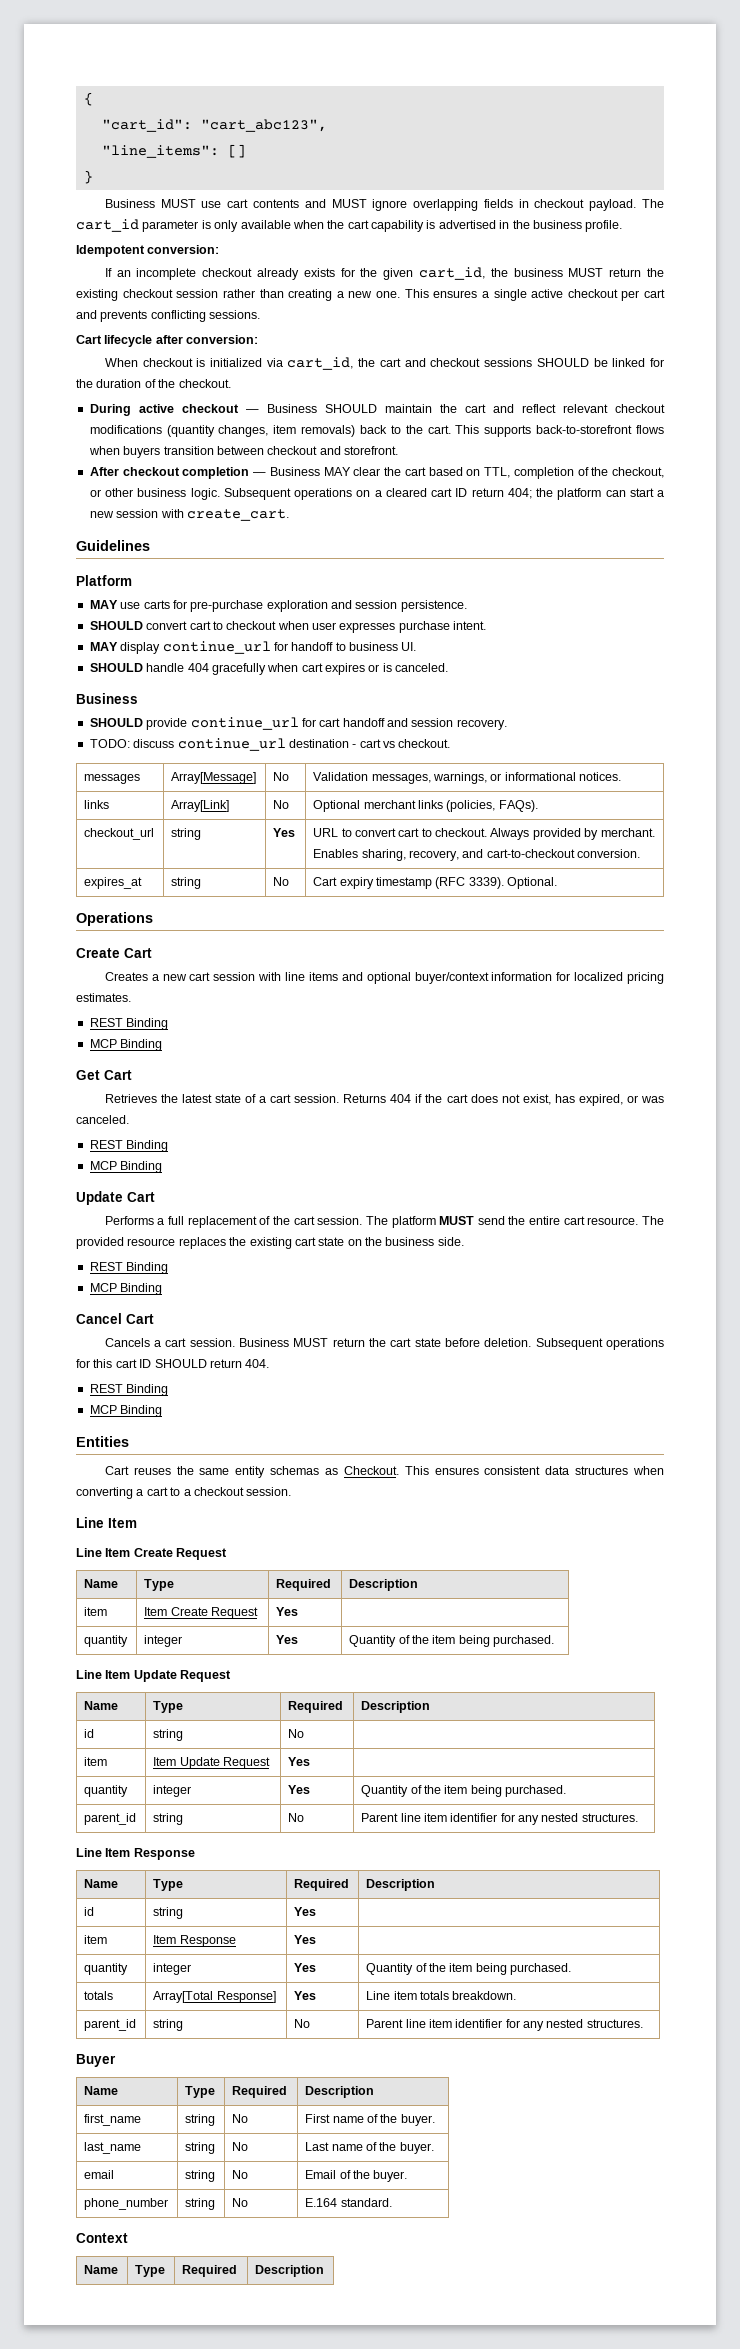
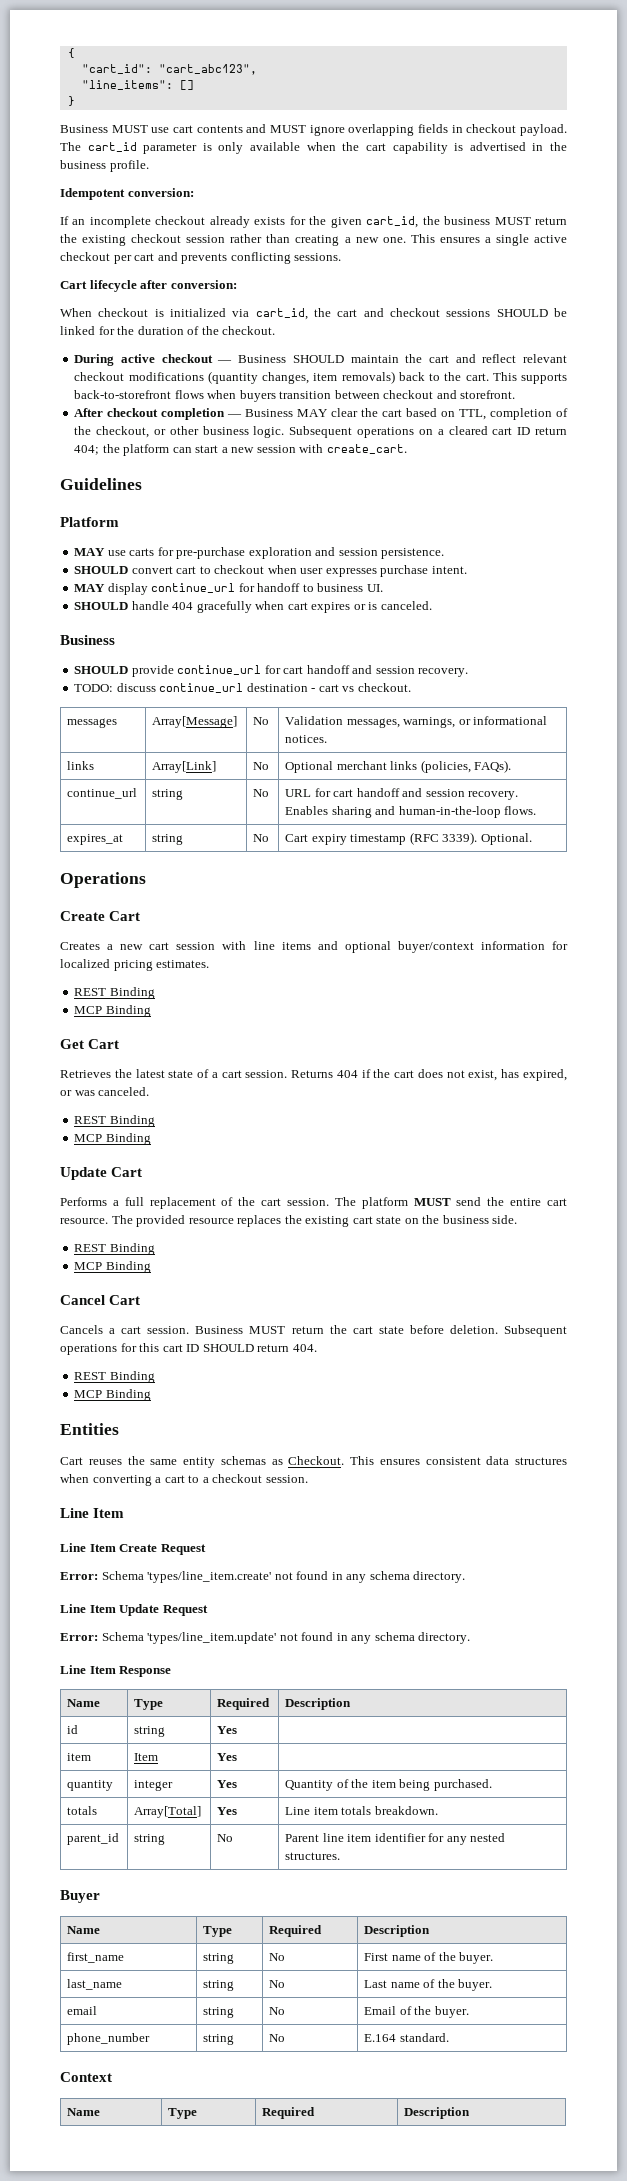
- checkout_url | string | Yes | URL to convert cart to checkout. Always provided by merchant. Enables sharing, recovery, and cart-to-checkout conversion.
+ continue_url | string | No | URL for cart handoff and session recovery. Enables sharing and human-in-the-loop flows.
  Line Item Create Request
- Name | Type | Required | Description
- item | Item Create Request | Yes |
- quantity | integer | Yes | Quantity of the item being purchased.
+ Error: Schema 'types/line_item.create' not found in any schema directory.
  Line Item Update Request
- Name | Type | Required | Description
- id | string | No |
- item | Item Update Request | Yes |
- quantity | integer | Yes | Quantity of the item being purchased.
- parent_id | string | No | Parent line item identifier for any nested structures.
+ Error: Schema 'types/line_item.update' not found in any schema directory.
- item | Item Response | Yes |
+ item | Item | Yes |
- totals | Array[Total Response] | Yes | Line item totals breakdown.
+ totals | Array[Total] | Yes | Line item totals breakdown.

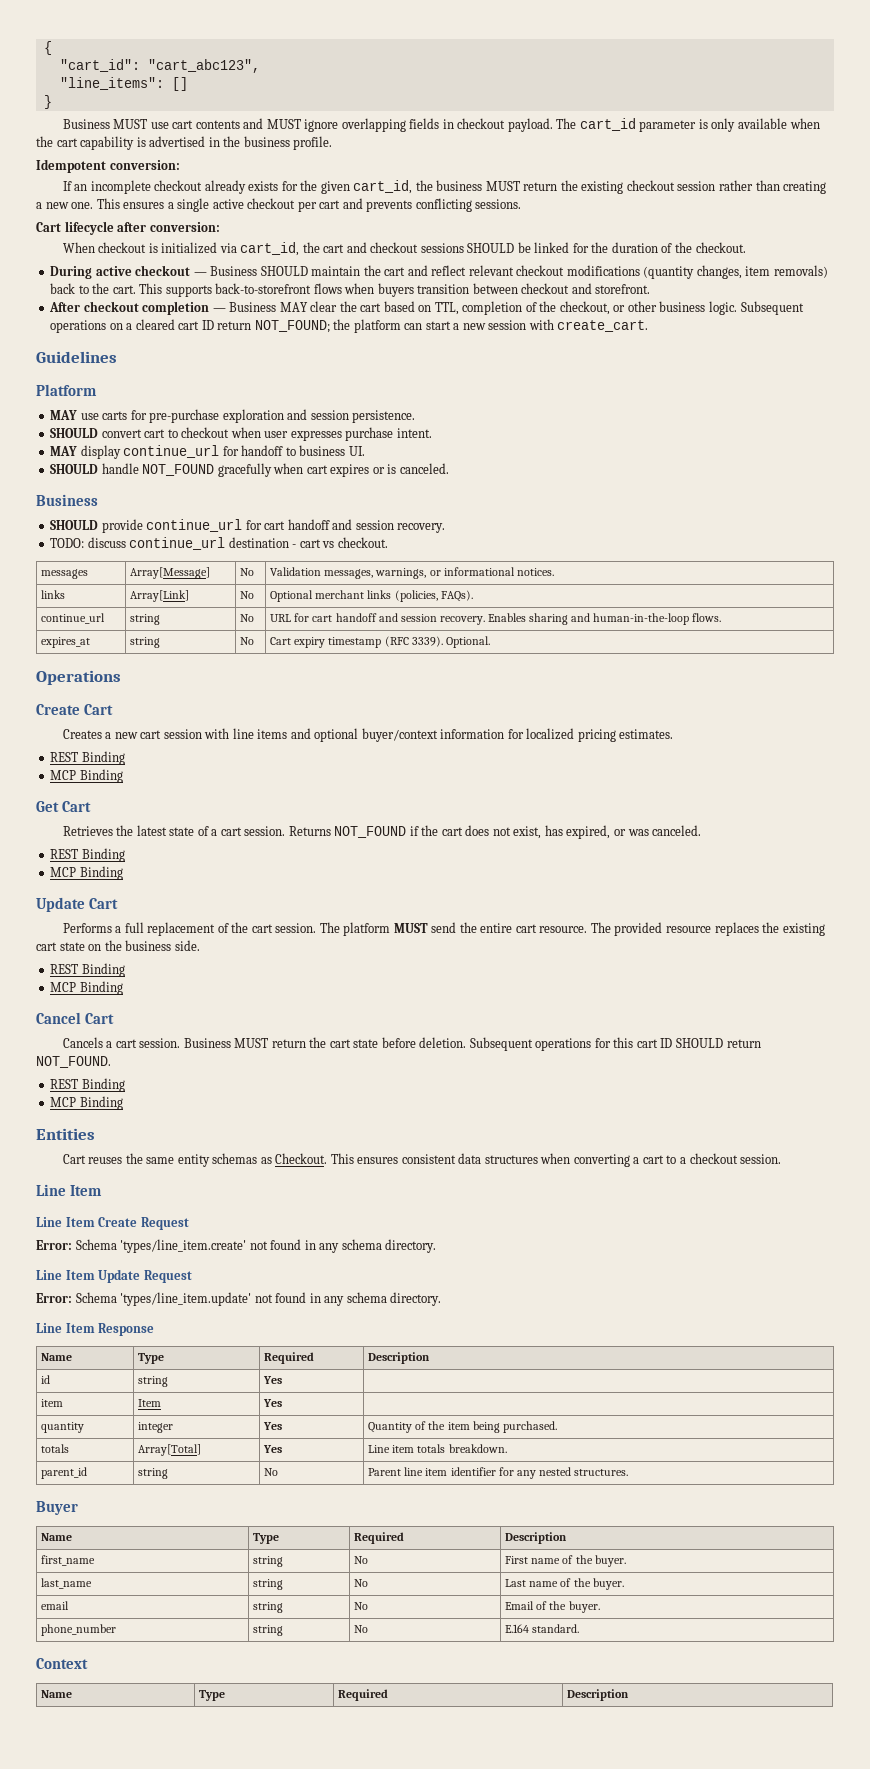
- Subsequent operations on a cleared cart ID return 404; the platform can start a new session with create_cart.
+ Subsequent operations on a cleared cart ID return NOT_FOUND; the platform can start a new session with create_cart.
- SHOULD handle 404 gracefully when cart expires or is canceled.
+ SHOULD handle NOT_FOUND gracefully when cart expires or is canceled.
- Returns 404 if the cart does not exist, has expired, or was canceled.
+ Returns NOT_FOUND if the cart does not exist, has expired, or was canceled.
- Subsequent operations for this cart ID SHOULD return 404.
+ Subsequent operations for this cart ID SHOULD return NOT_FOUND.

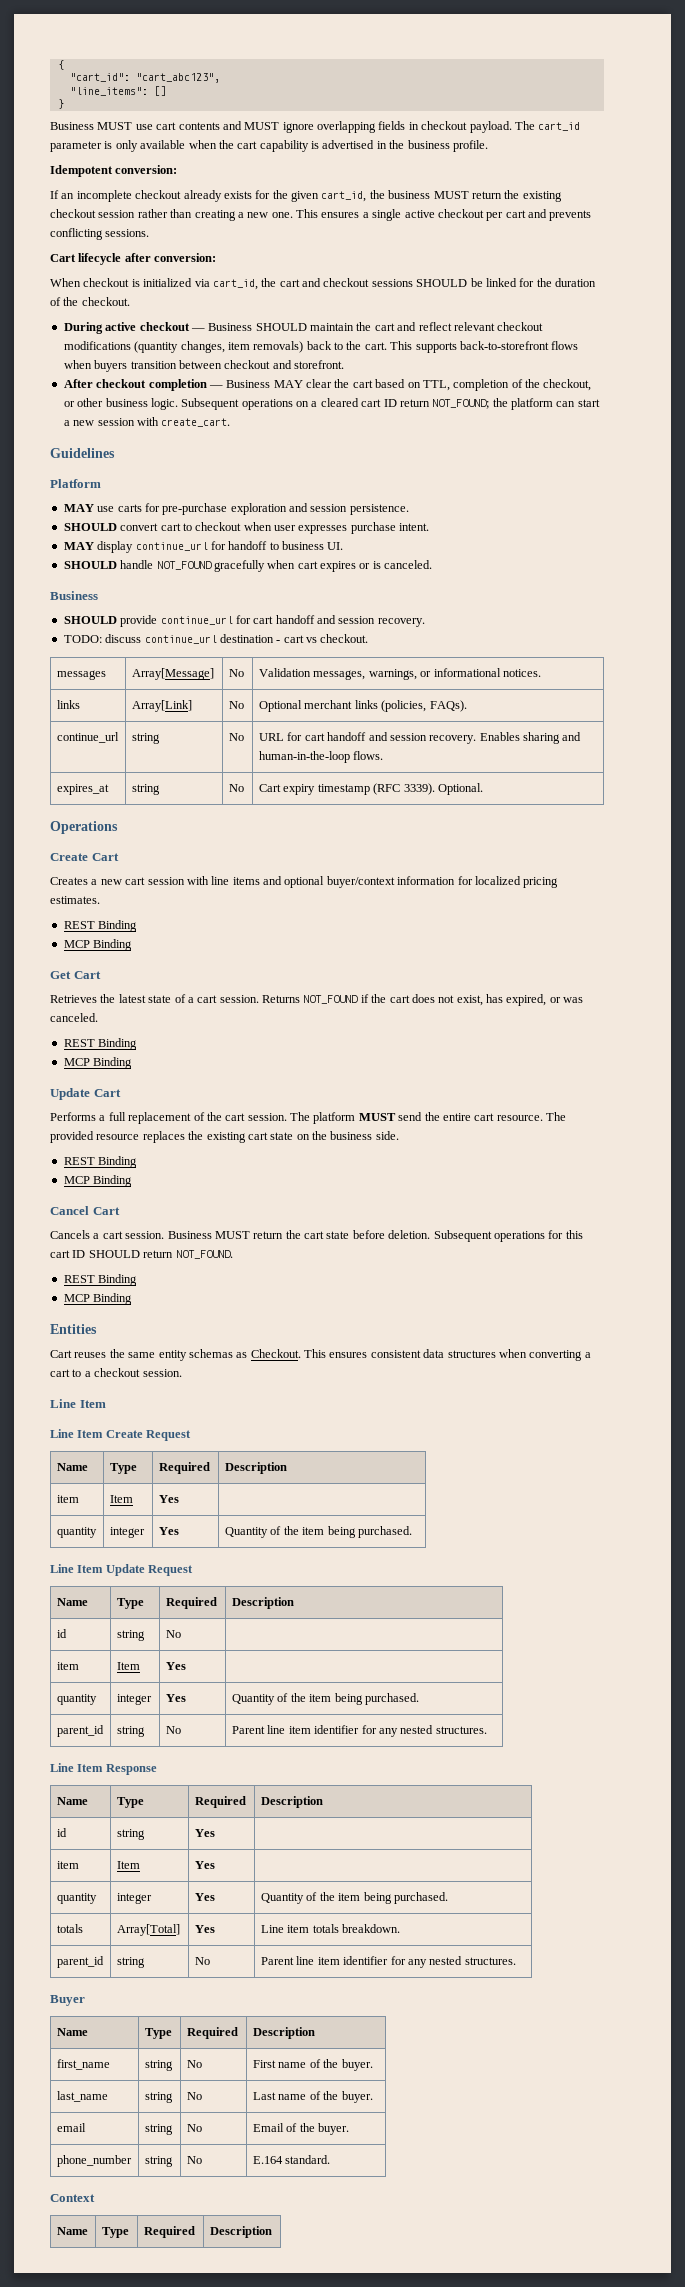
  Line Item Create Request
- Error: Schema 'types/line_item.create' not found in any schema directory.
+ Name | Type | Required | Description
+ item | Item | Yes |
+ quantity | integer | Yes | Quantity of the item being purchased.
  Line Item Update Request
- Error: Schema 'types/line_item.update' not found in any schema directory.
+ Name | Type | Required | Description
+ id | string | No |
+ item | Item | Yes |
+ quantity | integer | Yes | Quantity of the item being purchased.
+ parent_id | string | No | Parent line item identifier for any nested structures.

